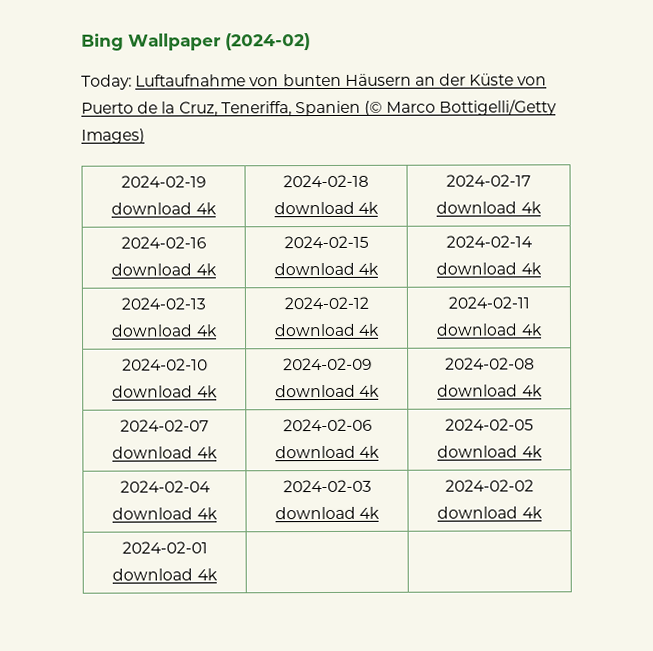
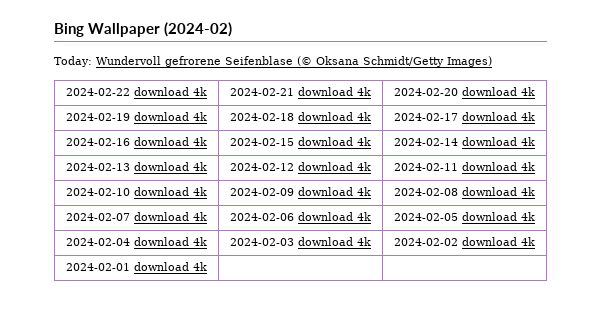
- Today: Luftaufnahme von bunten Häusern an der Küste von Puerto de la Cruz, Teneriffa, Spanien (© Marco Bottigelli/Getty Images)
+ Today: Wundervoll gefrorene Seifenblase (© Oksana Schmidt/Getty Images)
+ 2024-02-22 download 4k | 2024-02-21 download 4k | 2024-02-20 download 4k

